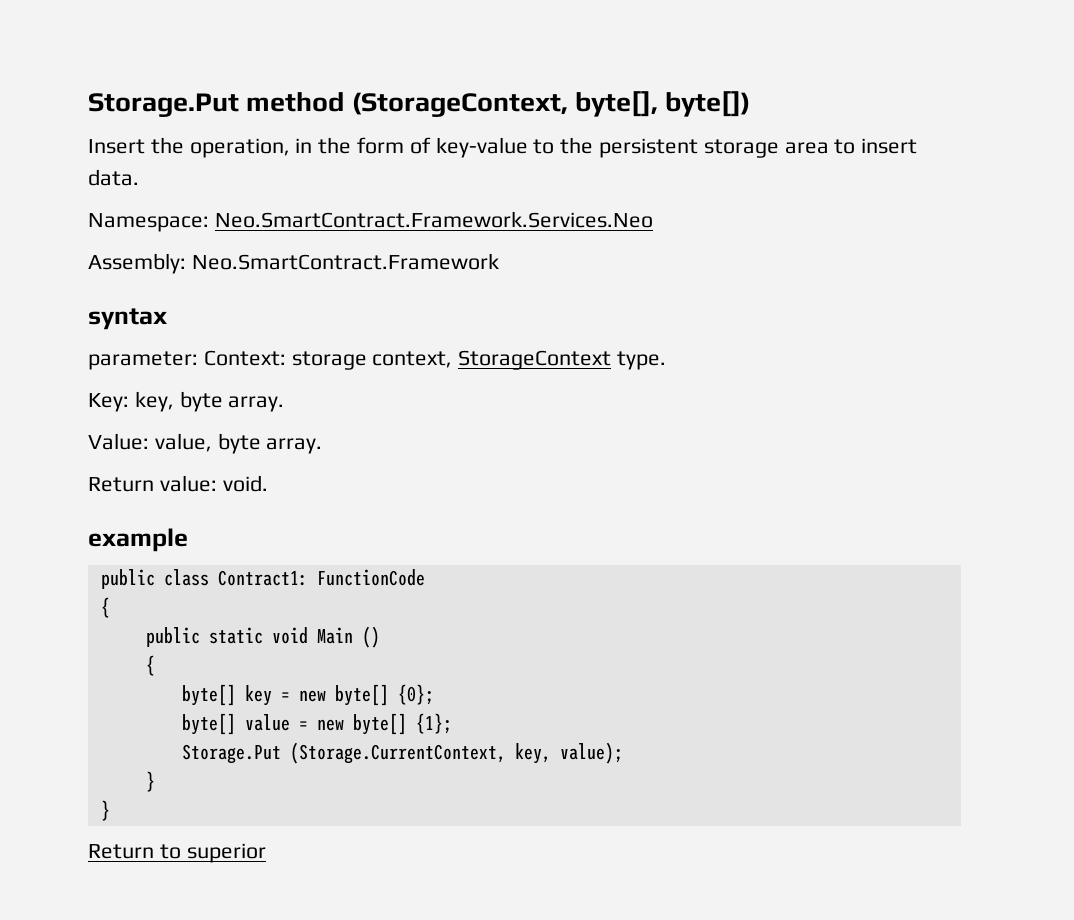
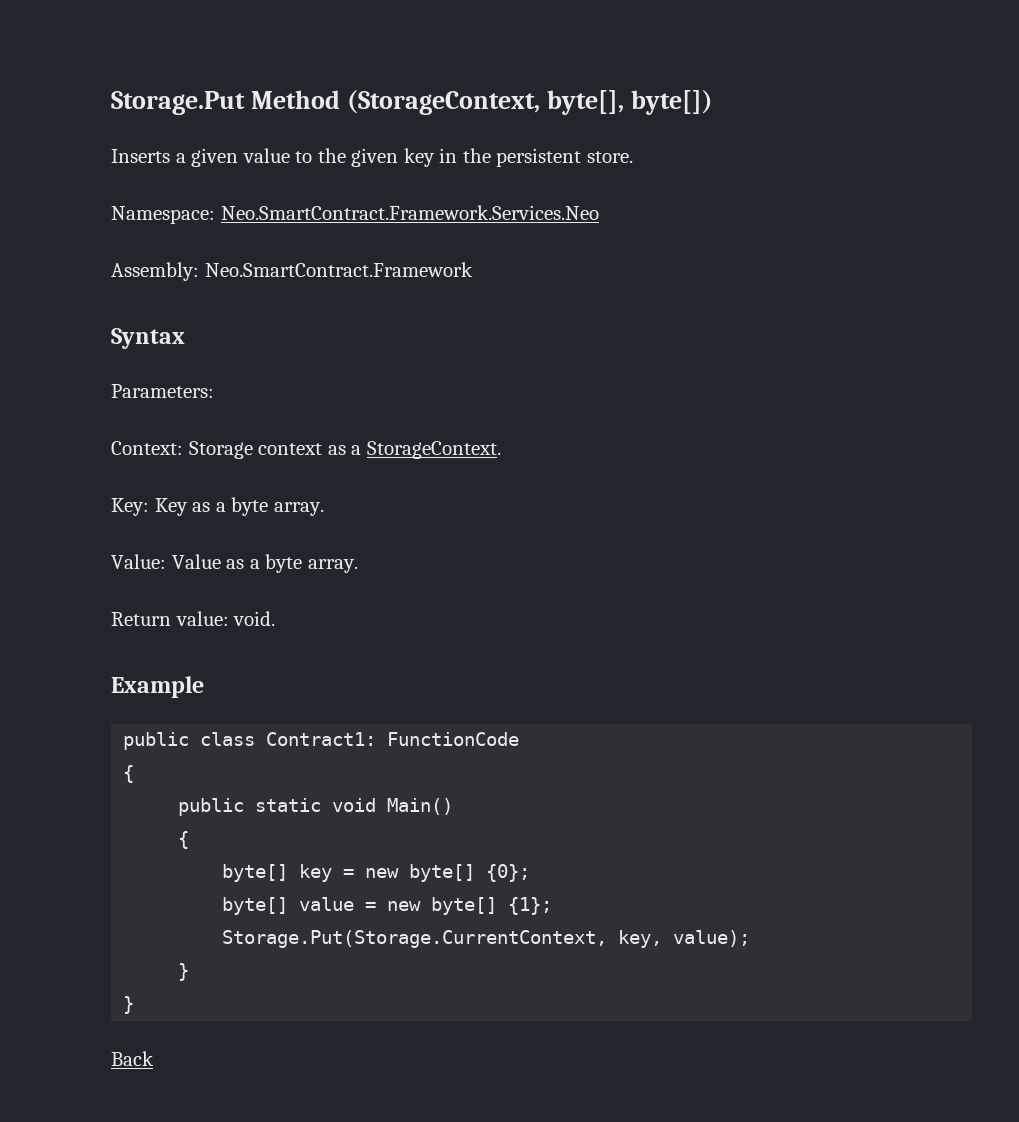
- Storage.Put method (StorageContext, byte[], byte[])
+ Storage.Put Method (StorageContext, byte[], byte[])
- Insert the operation, in the form of key-value to the persistent storage area to insert data.
+ Inserts a given value to the given key in the persistent store.
  Namespace: Neo.SmartContract.Framework.Services.Neo
  Assembly: Neo.SmartContract.Framework
- syntax
- parameter: Context: storage context, StorageContext type.
- Key: key, byte array.
+ Syntax
+ Parameters:
+ Context: Storage context as a StorageContext.
+ Key: Key as a byte array.
- Value: value, byte array.
+ Value: Value as a byte array.
- example
+ Example
- public static void Main ()
+ public static void Main()
- Storage.Put (Storage.CurrentContext, key, value);
+ Storage.Put(Storage.CurrentContext, key, value);
- Return to superior
+ Back

